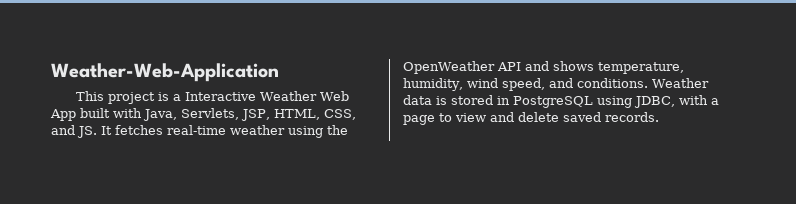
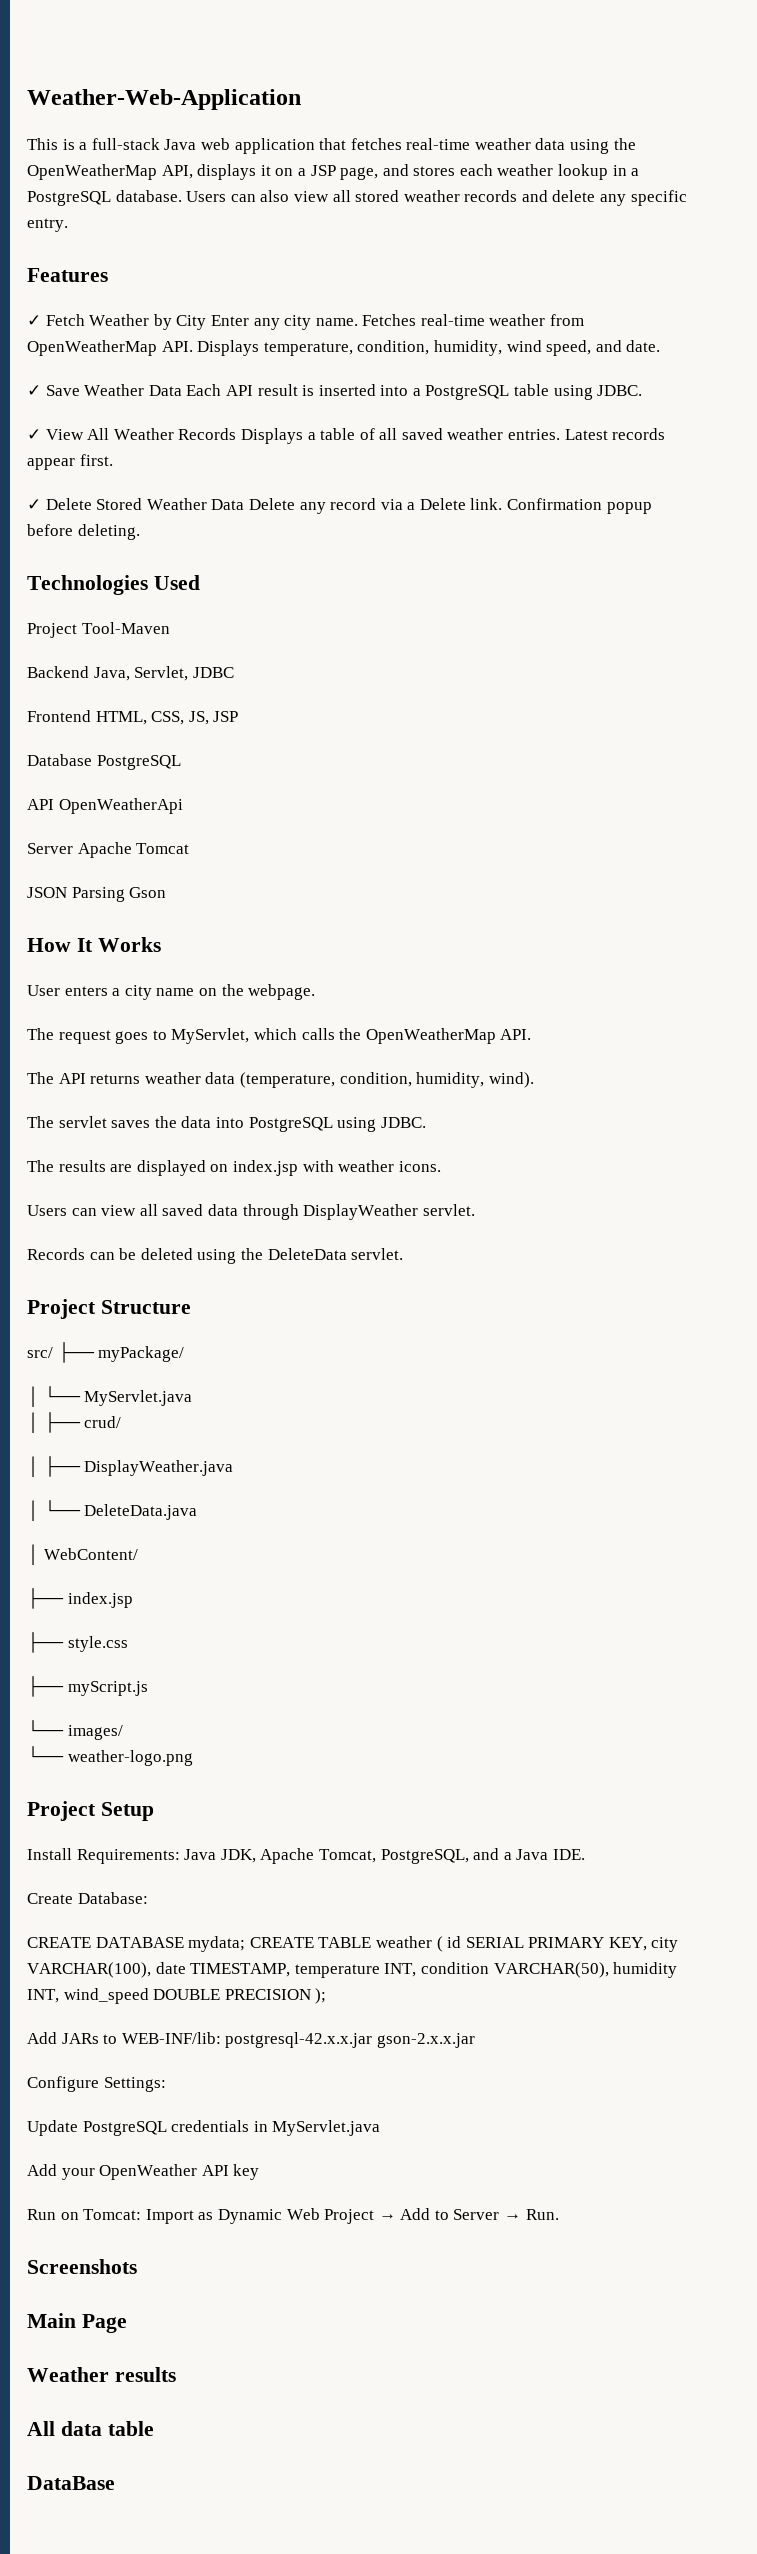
- This project is a Interactive Weather Web App built with Java, Servlets, JSP, HTML, CSS, and JS. It fetches real-time weather using the OpenWeather API and shows temperature, humidity, wind speed, and conditions. Weather data is stored in PostgreSQL using JDBC, with a page to view and delete saved records.
+ This is a full-stack Java web application that fetches real-time weather data using the OpenWeatherMap API, displays it on a JSP page, and stores each weather lookup in a PostgreSQL database. Users can also view all stored weather records and delete any specific entry.
+ Features
+ ✓ Fetch Weather by City Enter any city name. Fetches real-time weather from OpenWeatherMap API. Displays temperature, condition, humidity, wind speed, and date.
+ ✓ Save Weather Data Each API result is inserted into a PostgreSQL table using JDBC.
+ ✓ View All Weather Records Displays a table of all saved weather entries. Latest records appear first.
+ ✓ Delete Stored Weather Data Delete any record via a Delete link. Confirmation popup before deleting.
+ Technologies Used
+ Project Tool-Maven
+ Backend Java, Servlet, JDBC
+ Frontend HTML, CSS, JS, JSP
+ Database PostgreSQL
+ API OpenWeatherApi
+ Server Apache Tomcat
+ JSON Parsing Gson
+ How It Works
+ User enters a city name on the webpage.
+ The request goes to MyServlet, which calls the OpenWeatherMap API.
+ The API returns weather data (temperature, condition, humidity, wind).
+ The servlet saves the data into PostgreSQL using JDBC.
+ The results are displayed on index.jsp with weather icons.
+ Users can view all saved data through DisplayWeather servlet.
+ Records can be deleted using the DeleteData servlet.
+ Project Structure
+ src/ ├── myPackage/
+ │ └── MyServlet.java
+ │ ├── crud/
+ │ ├── DisplayWeather.java
+ │ └── DeleteData.java
+ │ WebContent/
+ ├── index.jsp
+ ├── style.css
+ ├── myScript.js
+ └── images/
+ └── weather-logo.png
+ Project Setup
+ Install Requirements: Java JDK, Apache Tomcat, PostgreSQL, and a Java IDE.
+ Create Database:
+ CREATE DATABASE mydata; CREATE TABLE weather ( id SERIAL PRIMARY KEY, city VARCHAR(100), date TIMESTAMP, temperature INT, condition VARCHAR(50), humidity INT, wind_speed DOUBLE PRECISION );
+ Add JARs to WEB-INF/lib: postgresql-42.x.x.jar gson-2.x.x.jar
+ Configure Settings:
+ Update PostgreSQL credentials in MyServlet.java
+ Add your OpenWeather API key
+ Run on Tomcat: Import as Dynamic Web Project → Add to Server → Run.
+ Screenshots
+ Main Page
+ Weather results
+ All data table
+ DataBase

